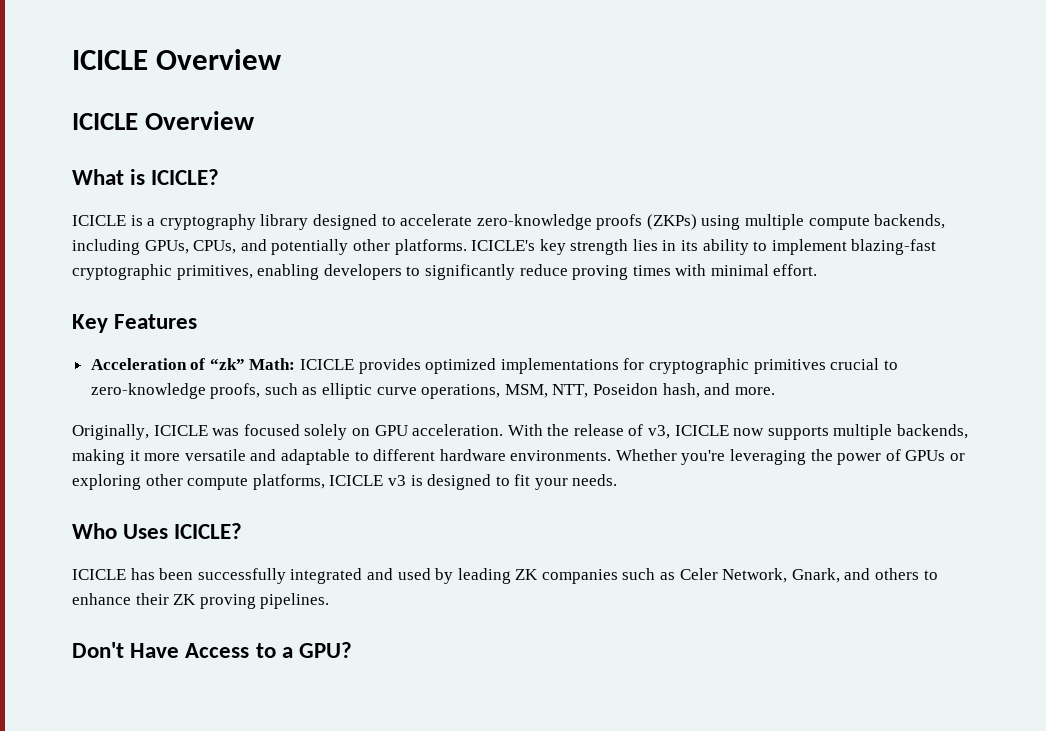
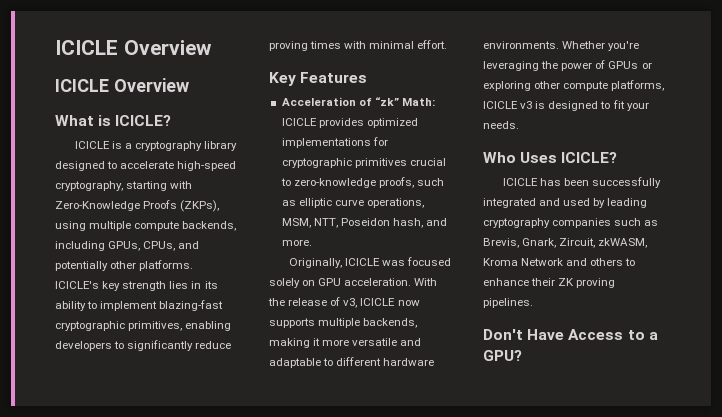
- ICICLE is a cryptography library designed to accelerate zero-knowledge proofs (ZKPs) using multiple compute backends, including GPUs, CPUs, and potentially other platforms.
+ ICICLE is a cryptography library designed to accelerate high-speed cryptography, starting with Zero-Knowledge Proofs (ZKPs), using multiple compute backends, including GPUs, CPUs, and potentially other platforms.
- ICICLE has been successfully integrated and used by leading ZK companies such as Celer Network, Gnark, and others to enhance their ZK proving pipelines.
+ ICICLE has been successfully integrated and used by leading cryptography companies such as Brevis, Gnark, Zircuit, zkWASM, Kroma Network and others to enhance their ZK proving pipelines.

